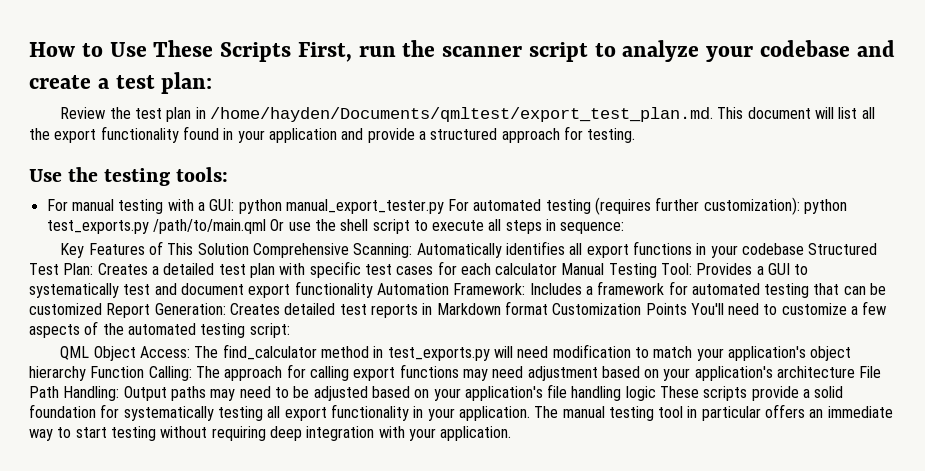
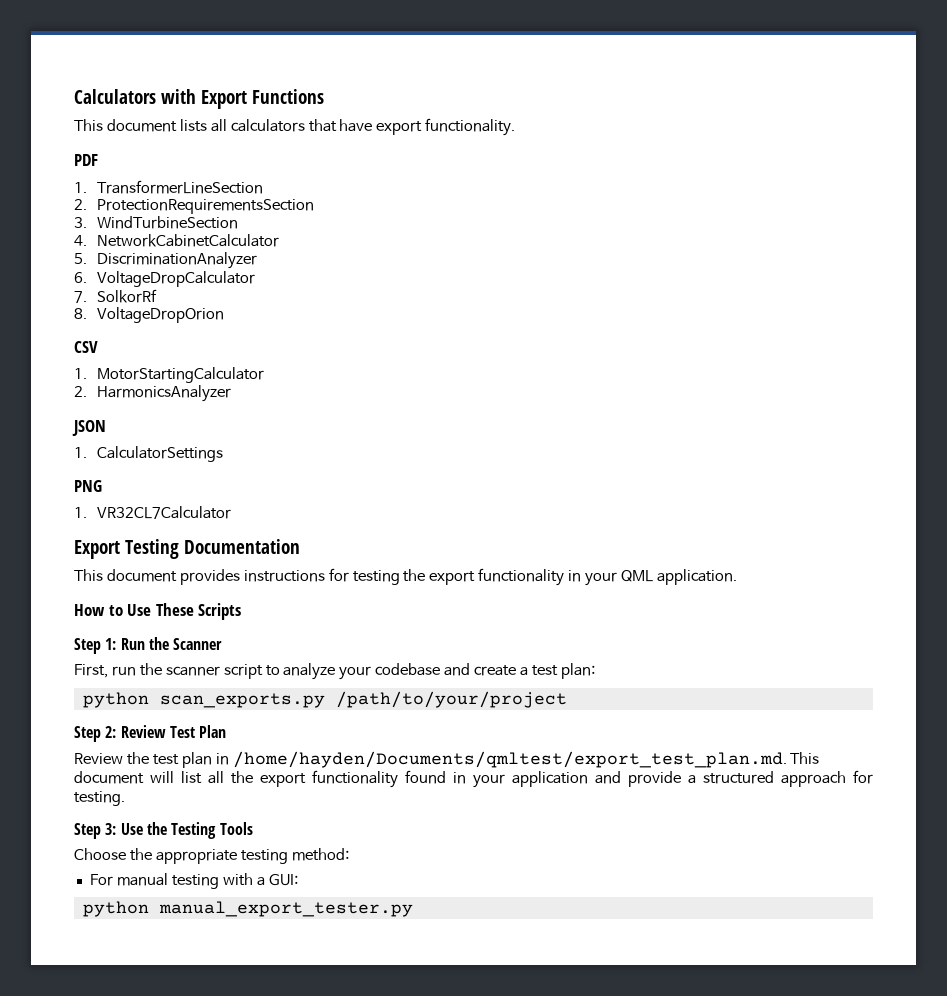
+ Calculators with Export Functions
+ This document lists all calculators that have export functionality.
+ PDF
+ 1. TransformerLineSection
+ 2. ProtectionRequirementsSection
+ 3. WindTurbineSection
+ 4. NetworkCabinetCalculator
+ 5. DiscriminationAnalyzer
+ 6. VoltageDropCalculator
+ 7. SolkorRf
+ 8. VoltageDropOrion
+ CSV
+ 1. MotorStartingCalculator
+ 2. HarmonicsAnalyzer
+ JSON
+ 1. CalculatorSettings
+ PNG
+ 1. VR32CL7Calculator
+ Export Testing Documentation
+ This document provides instructions for testing the export functionality in your QML application.
- How to Use These Scripts First, run the scanner script to analyze your codebase and create a test plan:
+ How to Use These Scripts
+ Step 1: Run the Scanner
+ First, run the scanner script to analyze your codebase and create a test plan:
+ python scan_exports.py /path/to/your/project
+ Step 2: Review Test Plan
- Use the testing tools:
+ Step 3: Use the Testing Tools
+ Choose the appropriate testing method:
- For manual testing with a GUI: python manual_export_tester.py For automated testing (requires further customization): python test_exports.py /path/to/main.qml Or use the shell script to execute all steps in sequence:
- Key Features of This Solution Comprehensive Scanning: Automatically identifies all export functions in your codebase Structured Test Plan: Creates a detailed test plan with specific test cases for each calculator Manual Testing Tool: Provides a GUI to systematically test and document export functionality Automation Framework: Includes a framework for automated testing that can be customized Report Generation: Creates detailed test reports in Markdown format Customization Points You'll need to customize a few aspects of the automated testing script:
- QML Object Access: The find_calculator method in test_exports.py will need modification to match your application's object hierarchy Function Calling: The approach for calling export functions may need adjustment based on your application's architecture File Path Handling: Output paths may need to be adjusted based on your application's file handling logic These scripts provide a solid foundation for systematically testing all export functionality in your application. The manual testing tool in particular offers an immediate way to start testing without requiring deep integration with your application.
+ For manual testing with a GUI:
+ python manual_export_tester.py

